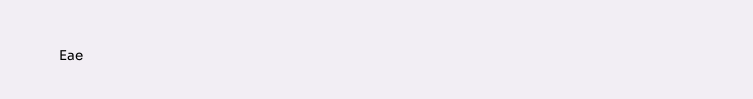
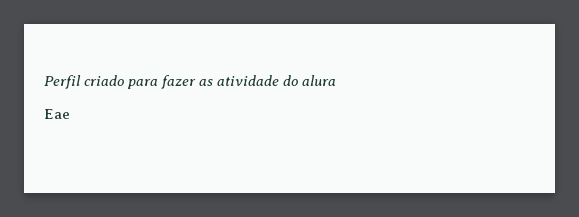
+ Perfil criado para fazer as atividade do alura

